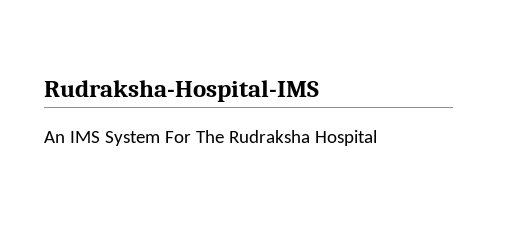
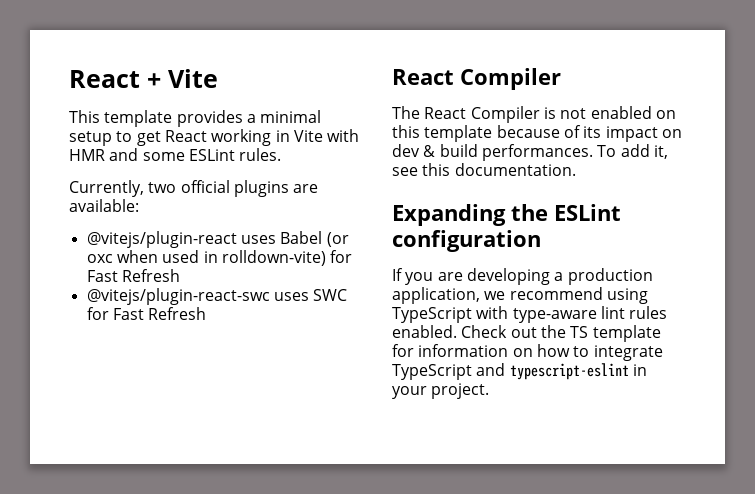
- Rudraksha-Hospital-IMS
- An IMS System For The Rudraksha Hospital
+ React + Vite
+ This template provides a minimal setup to get React working in Vite with HMR and some ESLint rules.
+ Currently, two official plugins are available:
+ @vitejs/plugin-react uses Babel (or oxc when used in rolldown-vite) for Fast Refresh
+ @vitejs/plugin-react-swc uses SWC for Fast Refresh
+ React Compiler
+ The React Compiler is not enabled on this template because of its impact on dev & build performances. To add it, see this documentation.
+ Expanding the ESLint configuration
+ If you are developing a production application, we recommend using TypeScript with type-aware lint rules enabled. Check out the TS template for information on how to integrate TypeScript and typescript-eslint in your project.

